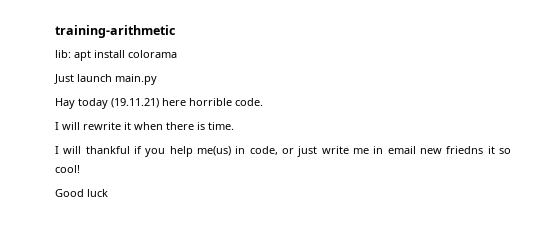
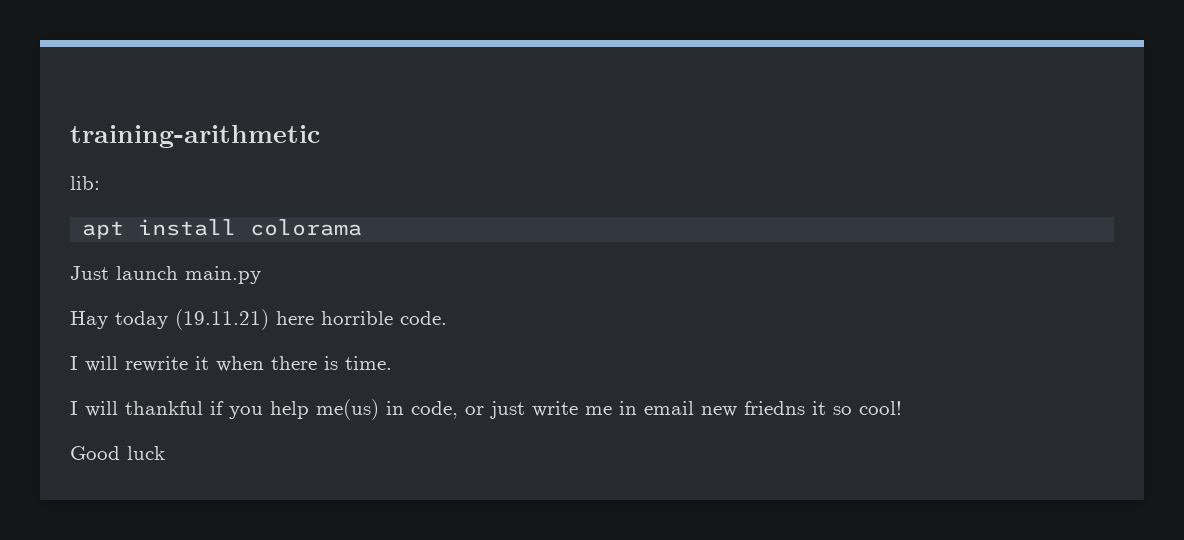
- lib: apt install colorama
+ lib:
+ apt install colorama

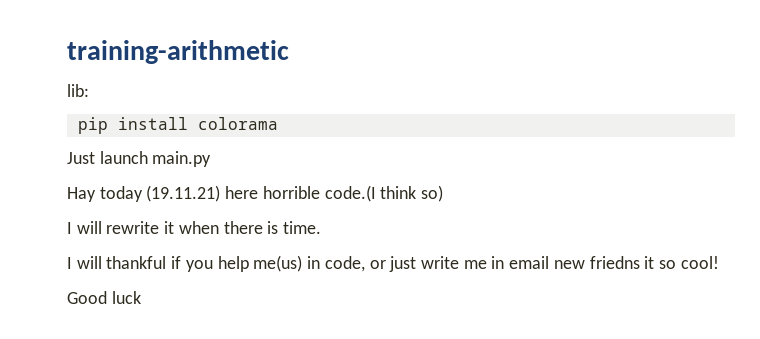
- apt install colorama
+ pip install colorama
- Hay today (19.11.21) here horrible code.
+ Hay today (19.11.21) here horrible code.(I think so)

